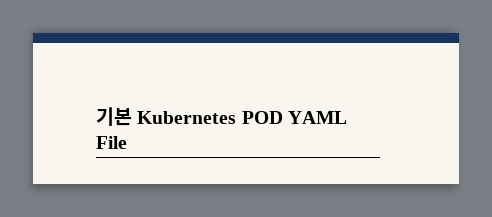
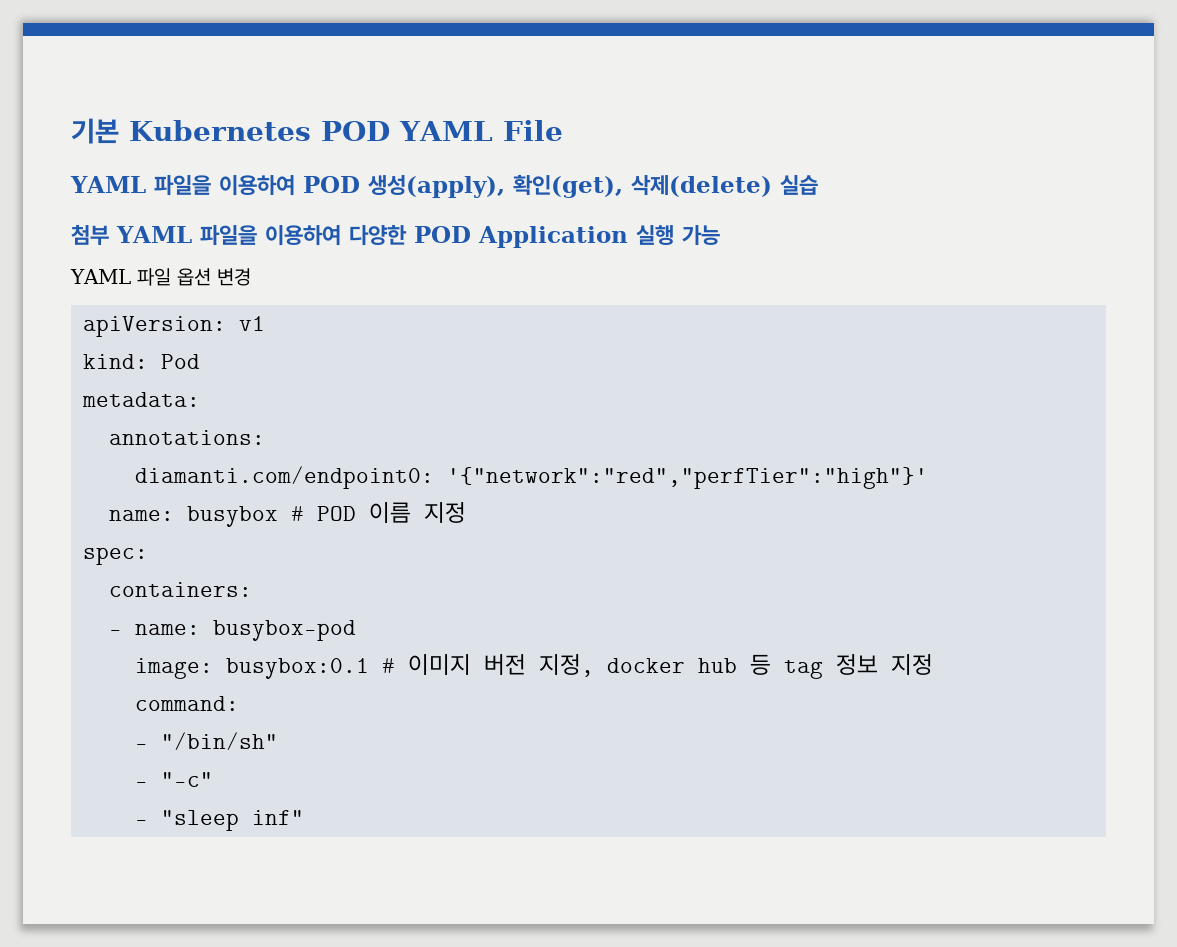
+ YAML 파일을 이용하여 POD 생성(apply), 확인(get), 삭제(delete) 실습
+ 첨부 YAML 파일을 이용하여 다양한 POD Application 실행 가능
+ YAML 파일 옵션 변경
+ apiVersion: v1
+ kind: Pod
+ metadata:
+ annotations:
+ diamanti.com/endpoint0: '{"network":"red","perfTier":"high"}'
+ name: busybox # POD 이름 지정
+ spec:
+ containers:
+ - name: busybox-pod
+ image: busybox:0.1 # 이미지 버전 지정, docker hub 등 tag 정보 지정
+ command:
+ - "/bin/sh"
+ - "-c"
+ - "sleep inf"

